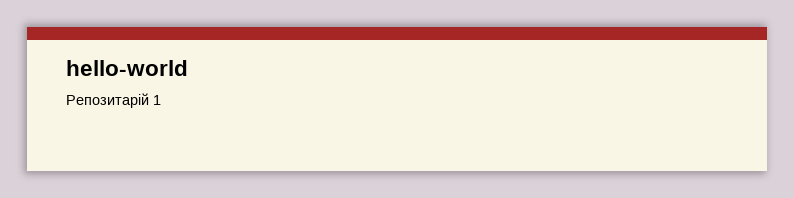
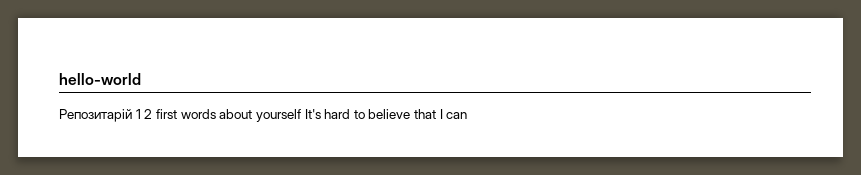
- Репозитарій 1
+ Репозитарій 1 2 first words about yourself It's hard to believe that I can

